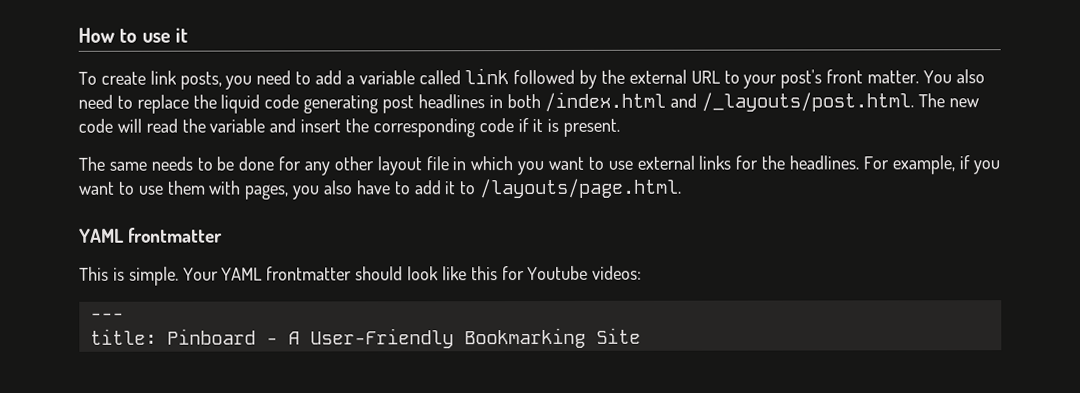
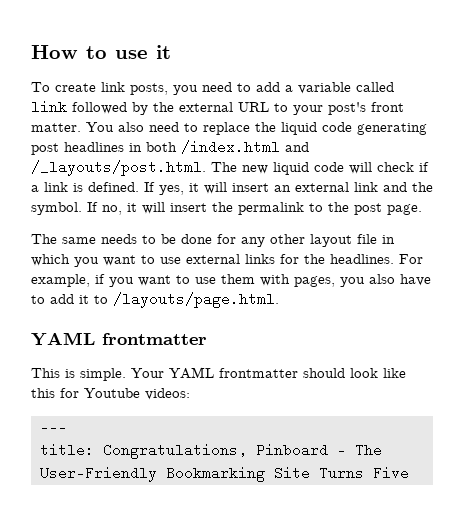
- You also need to replace the liquid code generating post headlines in both /index.html and /_layouts/post.html. The new code will read the variable and insert the corresponding code if it is present.
+ You also need to replace the liquid code generating post headlines in both /index.html and /_layouts/post.html. The new liquid code will check if a link is defined. If yes, it will insert an external link and the symbol. If no, it will insert the permalink to the post page.
- title: Pinboard - A User-Friendly Bookmarking Site
+ title: Congratulations, Pinboard - The User-Friendly Bookmarking Site Turns Five

